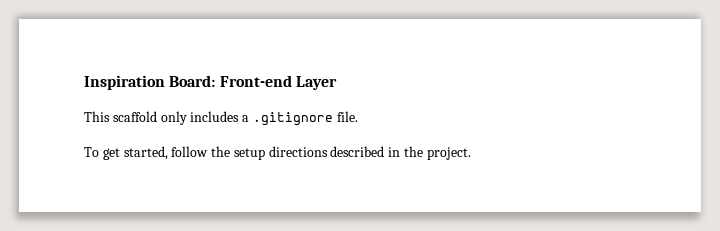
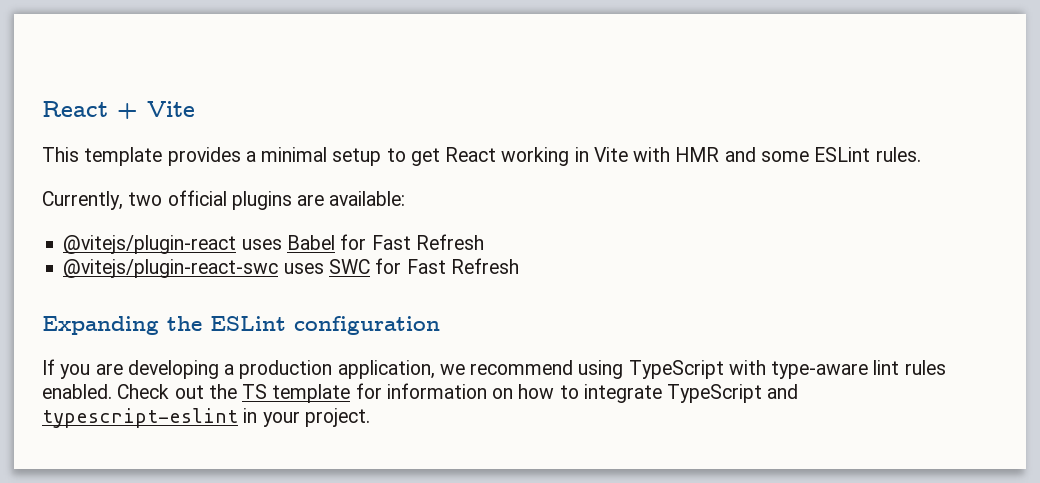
- Inspiration Board: Front-end Layer
- This scaffold only includes a .gitignore file.
- To get started, follow the setup directions described in the project.
+ React + Vite
+ This template provides a minimal setup to get React working in Vite with HMR and some ESLint rules.
+ Currently, two official plugins are available:
+ @vitejs/plugin-react uses Babel for Fast Refresh
+ @vitejs/plugin-react-swc uses SWC for Fast Refresh
+ Expanding the ESLint configuration
+ If you are developing a production application, we recommend using TypeScript with type-aware lint rules enabled. Check out the TS template for information on how to integrate TypeScript and typescript-eslint in your project.

